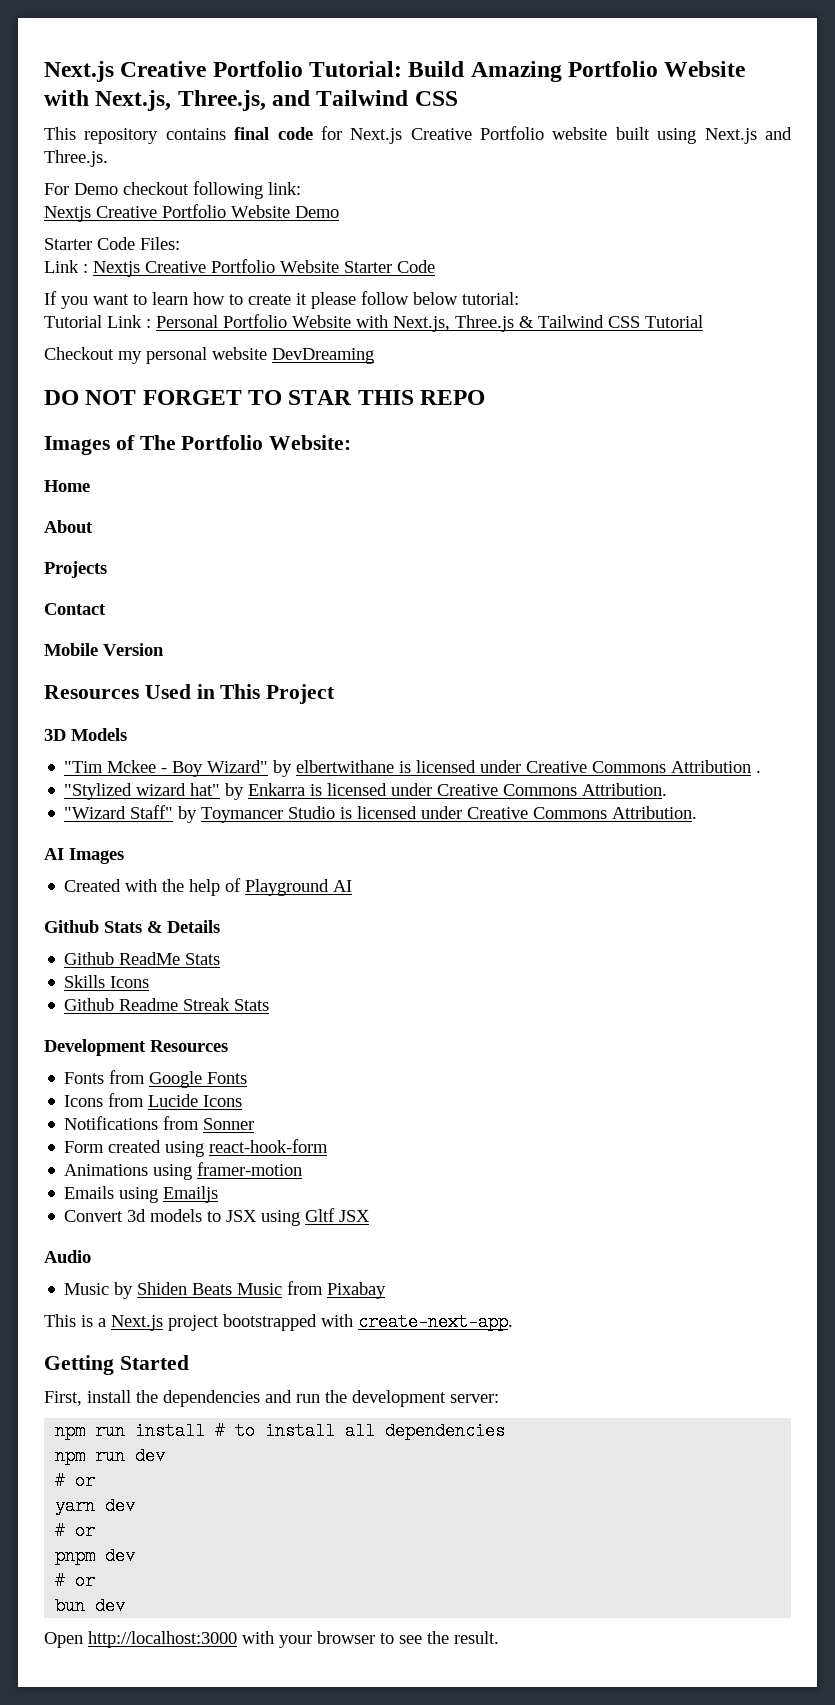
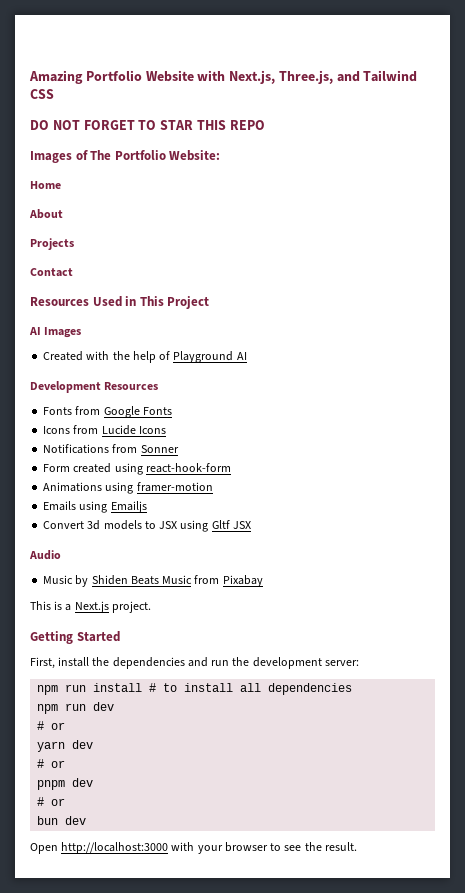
- Next.js Creative Portfolio Tutorial: Build Amazing Portfolio Website with Next.js, Three.js, and Tailwind CSS
+ Amazing Portfolio Website with Next.js, Three.js, and Tailwind CSS
- This repository contains final code for Next.js Creative Portfolio website built using Next.js and Three.js.
- For Demo checkout following link:
- Nextjs Creative Portfolio Website Demo
- Starter Code Files:
- Link : Nextjs Creative Portfolio Website Starter Code
- If you want to learn how to create it please follow below tutorial:
- Tutorial Link : Personal Portfolio Website with Next.js, Three.js & Tailwind CSS Tutorial
- Checkout my personal website DevDreaming
- Mobile Version
- 3D Models
- "Tim Mckee - Boy Wizard" by elbertwithane is licensed under Creative Commons Attribution .
- "Stylized wizard hat" by Enkarra is licensed under Creative Commons Attribution.
- "Wizard Staff" by Toymancer Studio is licensed under Creative Commons Attribution.
- Github Stats & Details
- Github ReadMe Stats
- Skills Icons
- Github Readme Streak Stats
- This is a Next.js project bootstrapped with create-next-app.
+ This is a Next.js project.

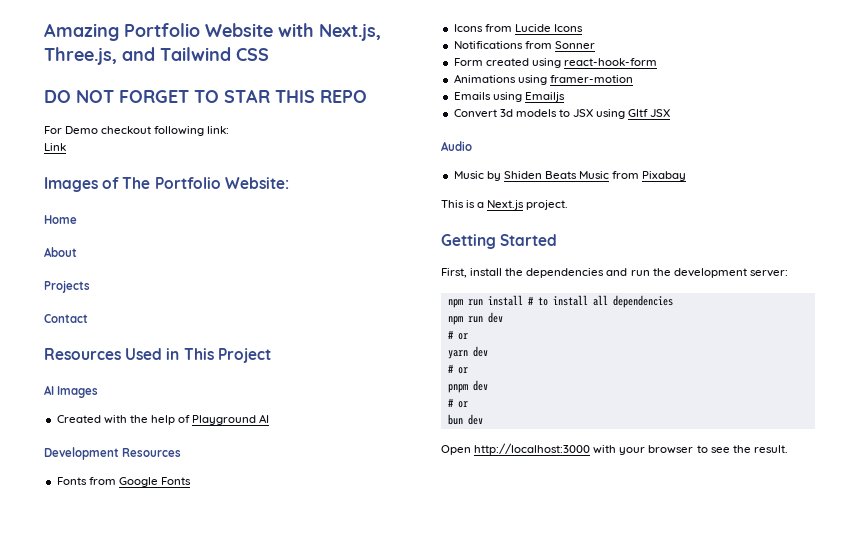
+ For Demo checkout following link:
+ Link

